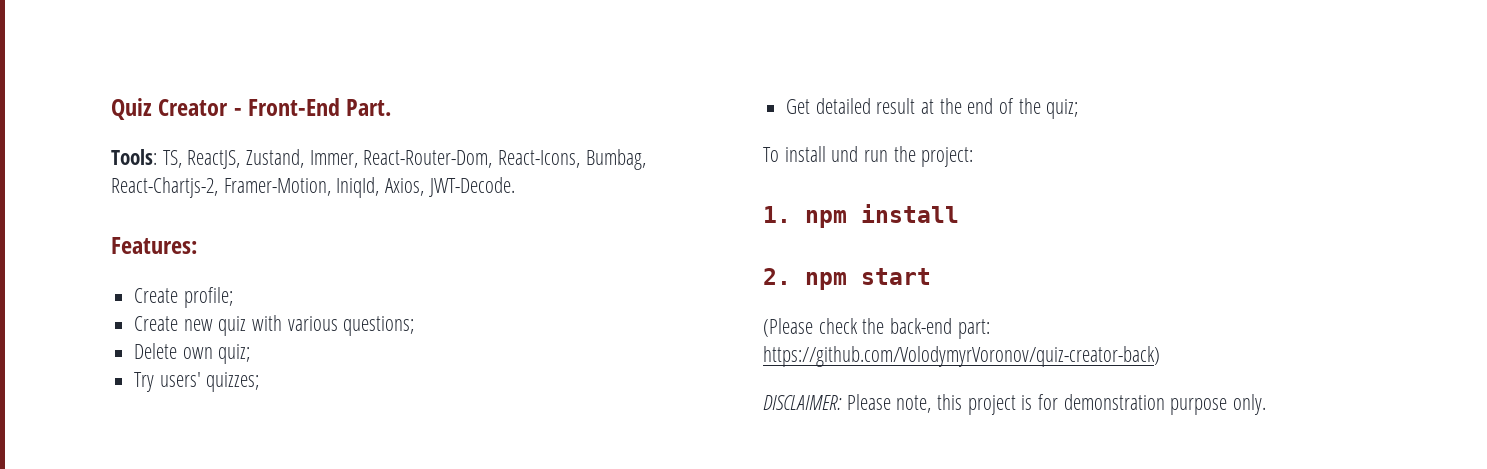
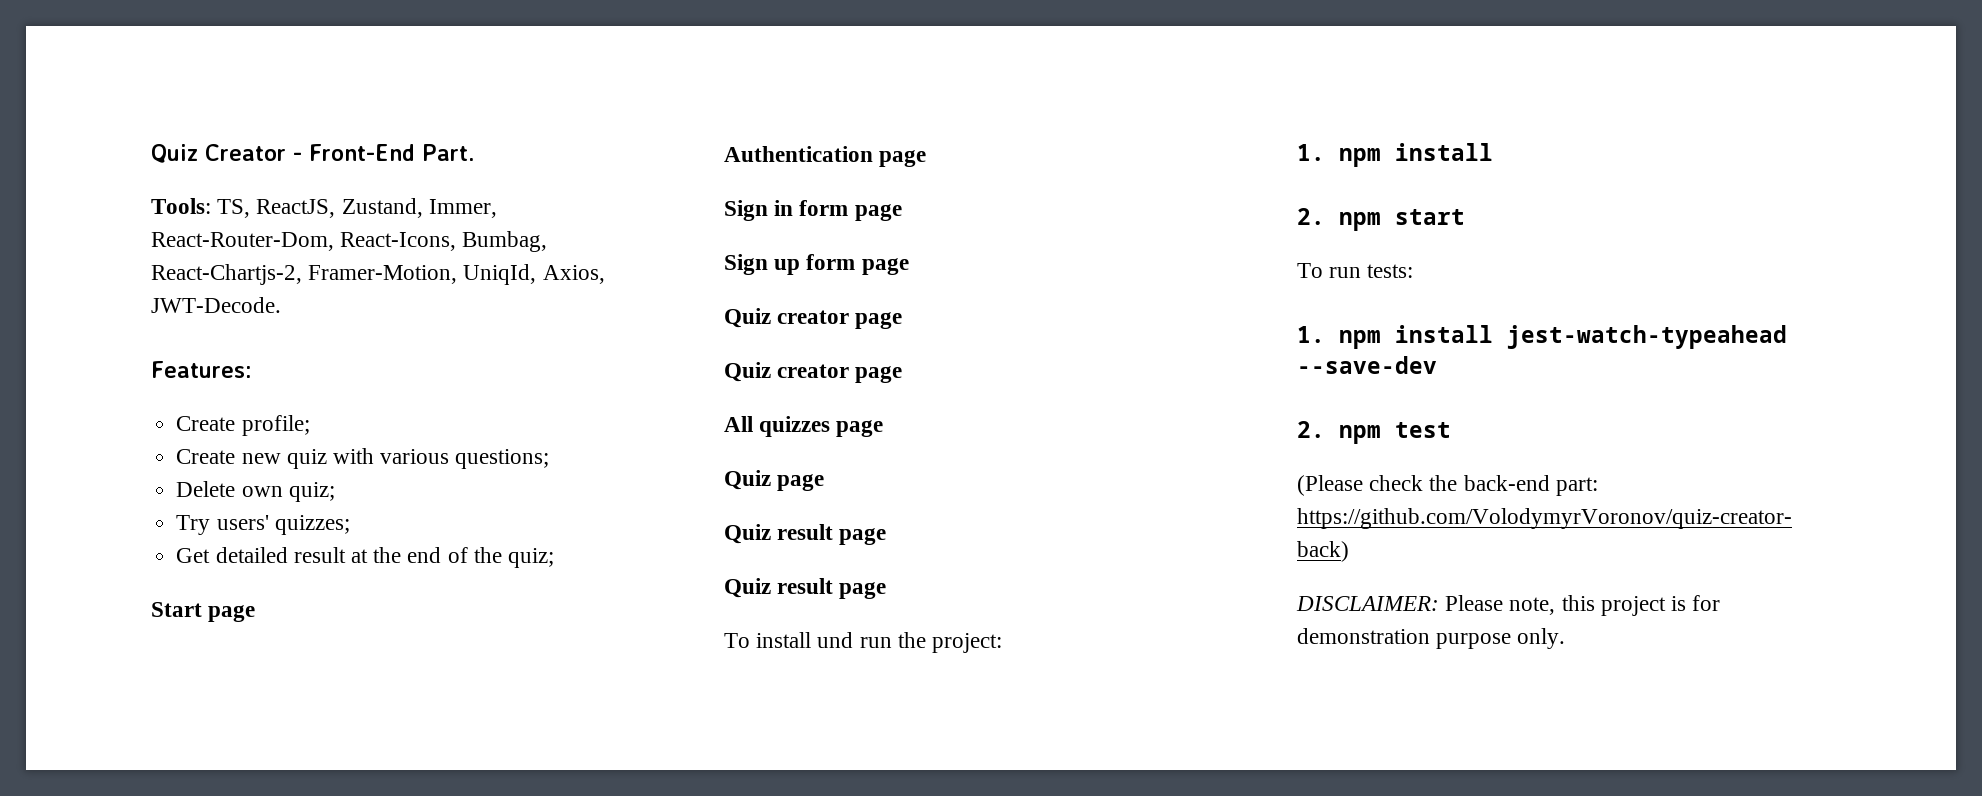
- Tools: TS, ReactJS, Zustand, Immer, React-Router-Dom, React-Icons, Bumbag, React-Chartjs-2, Framer-Motion, IniqId, Axios, JWT-Decode.
+ Tools: TS, ReactJS, Zustand, Immer, React-Router-Dom, React-Icons, Bumbag, React-Chartjs-2, Framer-Motion, UniqId, Axios, JWT-Decode.
+ Start page
+ Authentication page
+ Sign in form page
+ Sign up form page
+ Quiz creator page
+ Quiz creator page
+ All quizzes page
+ Quiz page
+ Quiz result page
+ Quiz result page
+ To run tests:
+ 1. npm install jest-watch-typeahead --save-dev
+ 2. npm test

